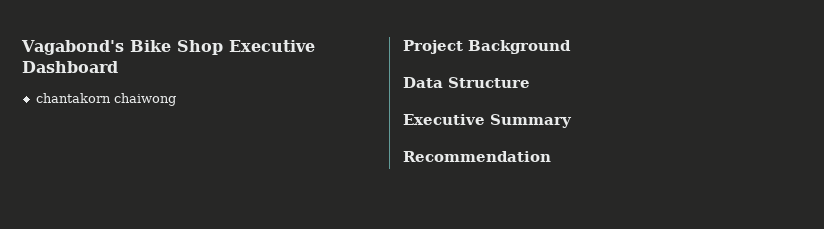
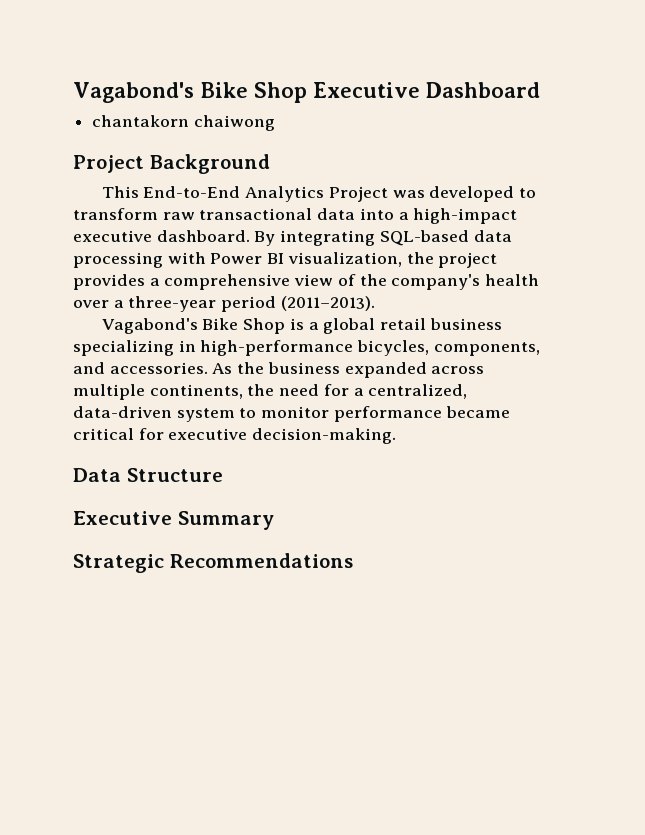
+ This End-to-End Analytics Project was developed to transform raw transactional data into a high-impact executive dashboard. By integrating SQL-based data processing with Power BI visualization, the project provides a comprehensive view of the company's health over a three-year period (2011–2013).
+ Vagabond's Bike Shop is a global retail business specializing in high-performance bicycles, components, and accessories. As the business expanded across multiple continents, the need for a centralized, data-driven system to monitor performance became critical for executive decision-making.
- Recommendation
+ Strategic Recommendations

